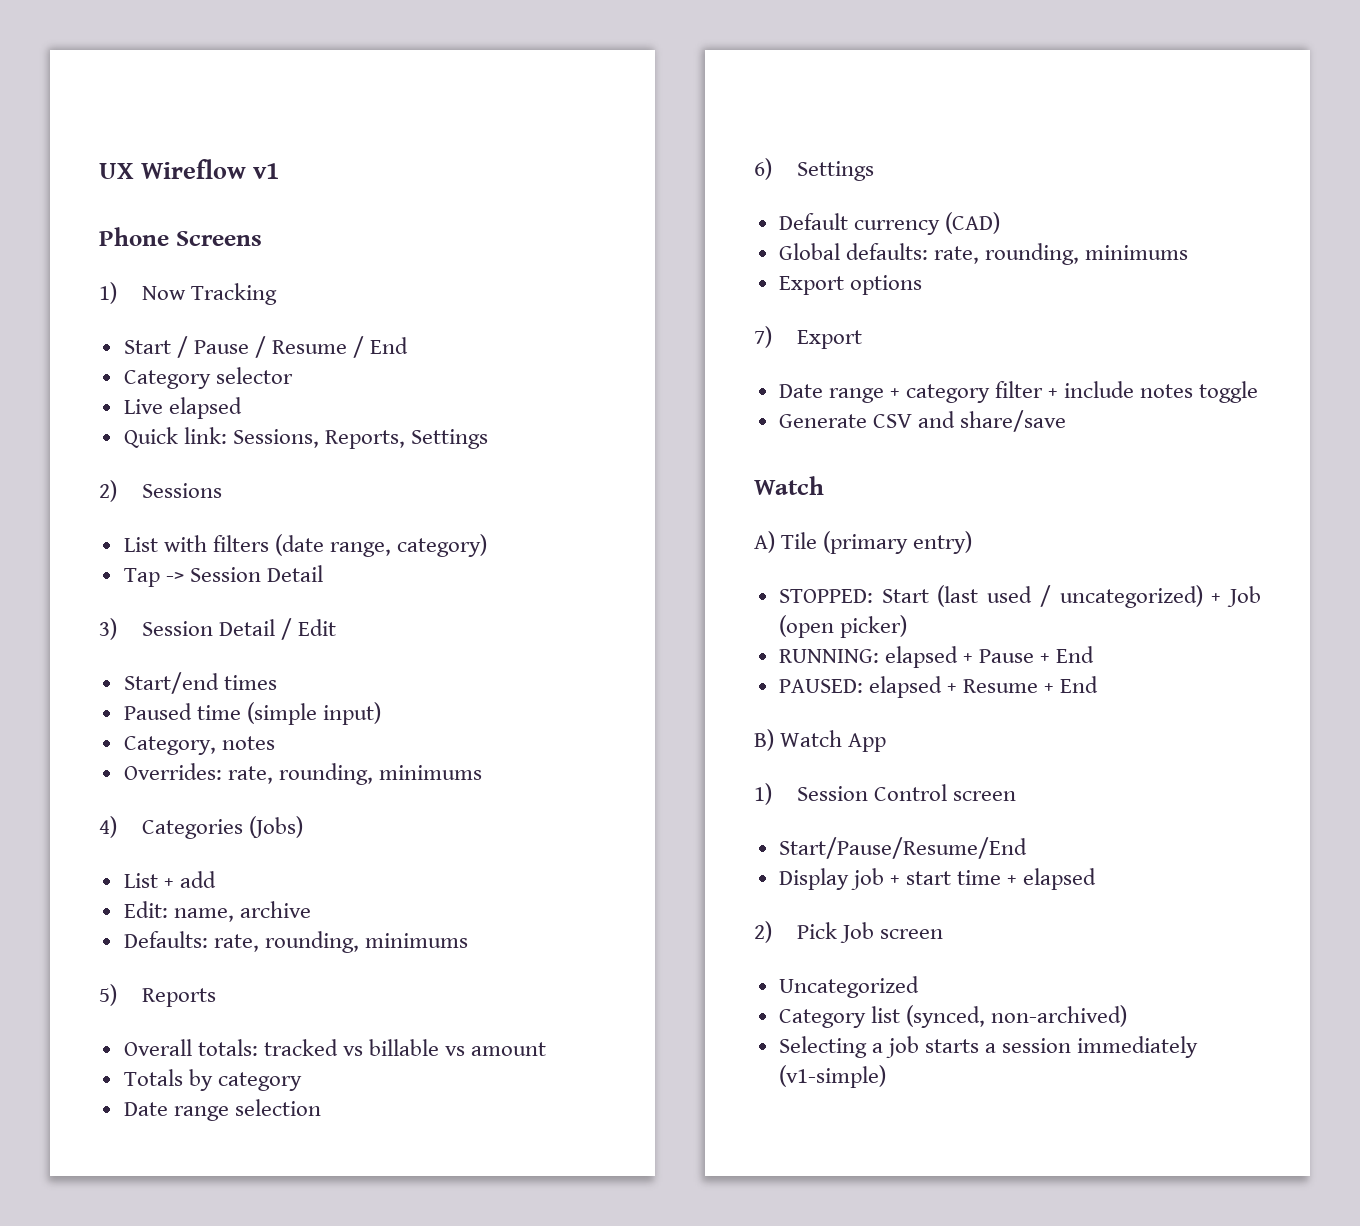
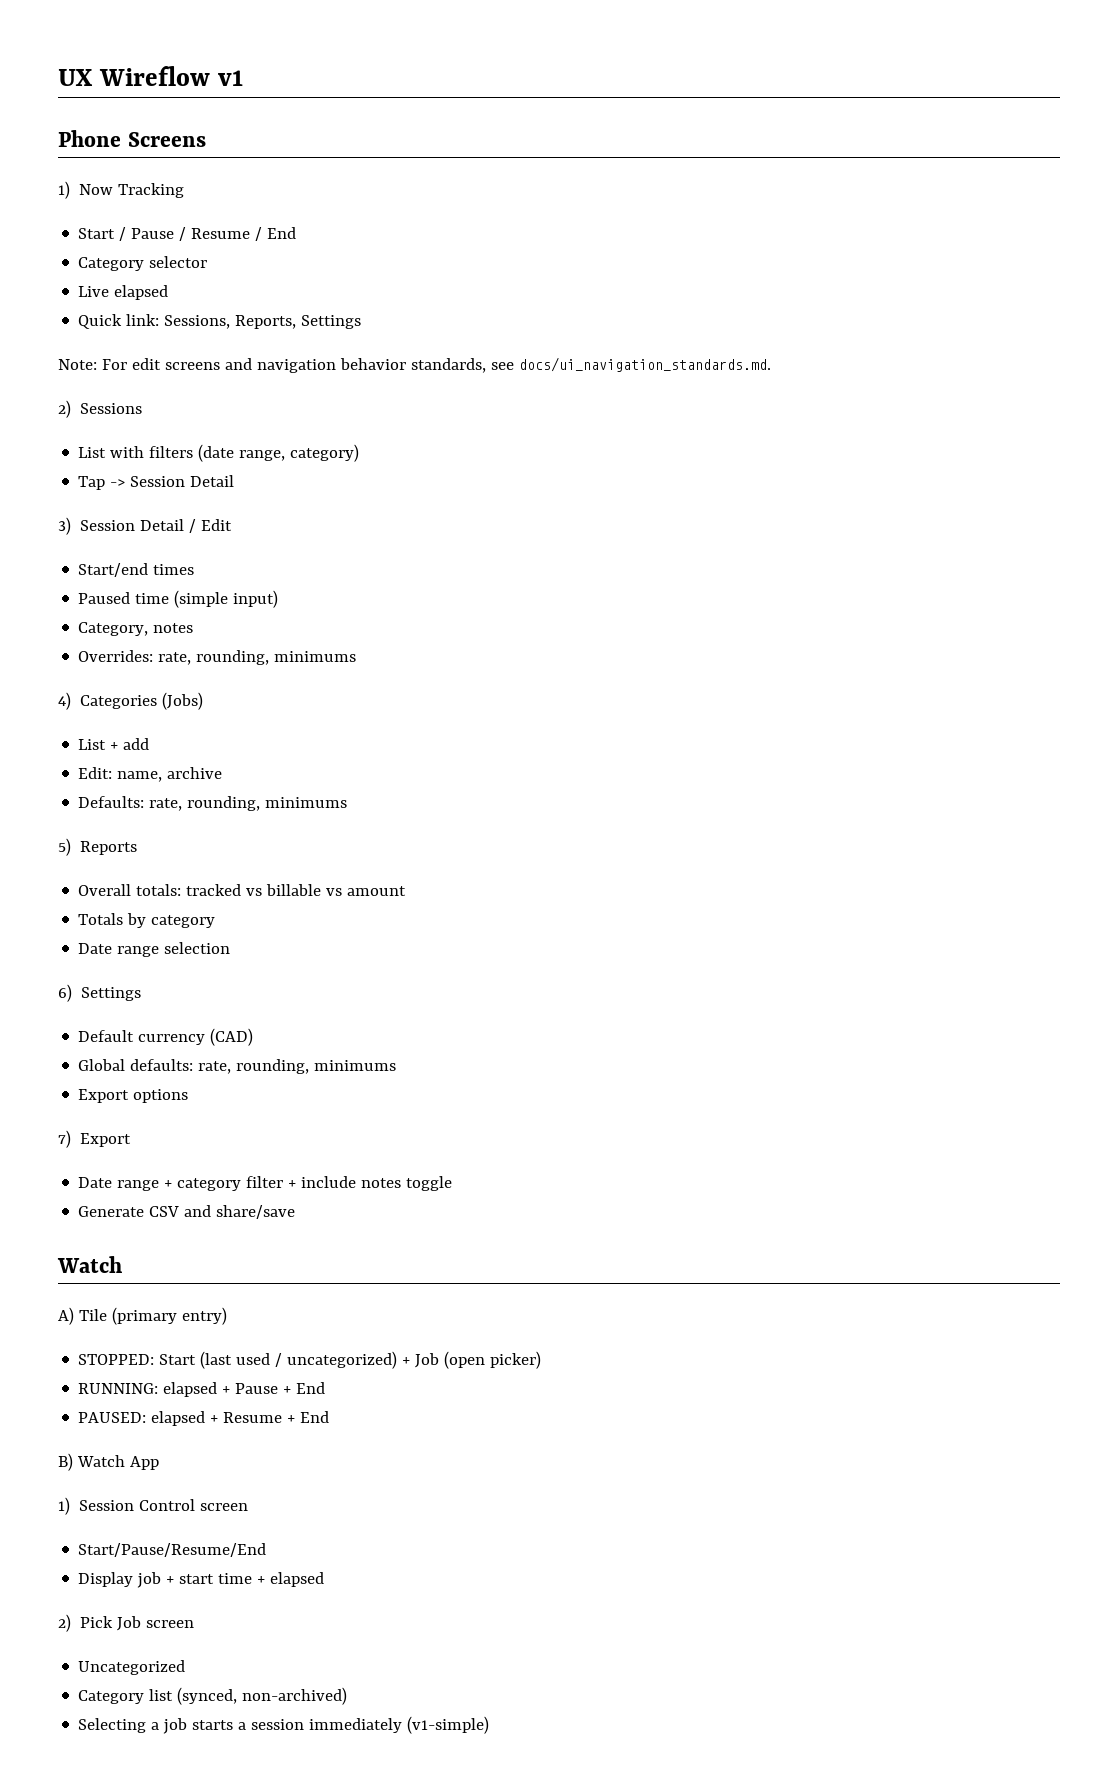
+ Note: For edit screens and navigation behavior standards, see docs/ui_navigation_standards.md.

